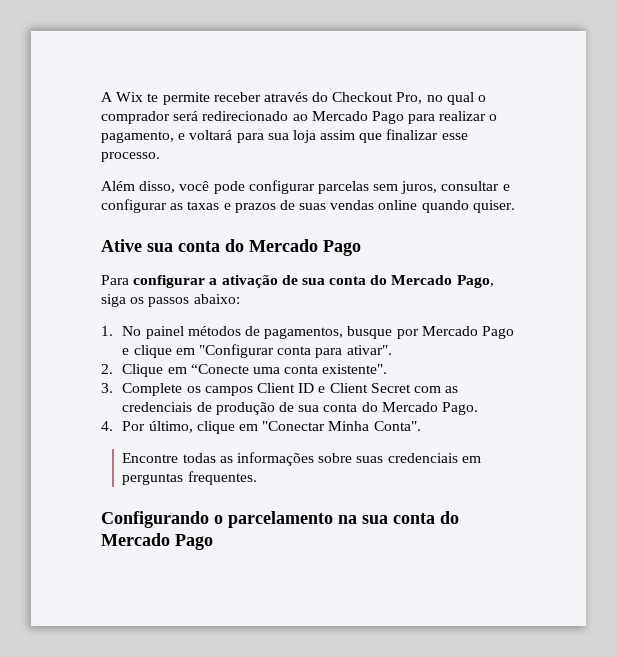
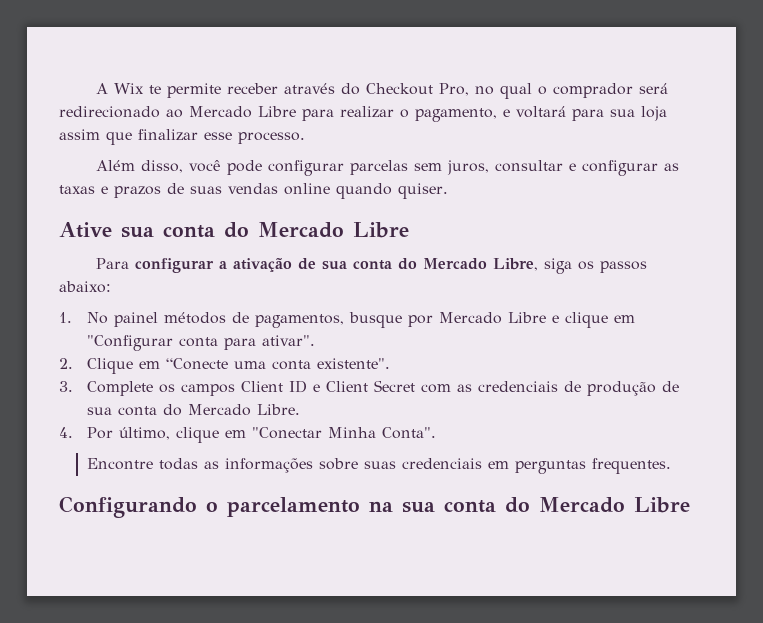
- A Wix te permite receber através do Checkout Pro, no qual o comprador será redirecionado ao Mercado Pago para realizar o pagamento, e voltará para sua loja assim que finalizar esse processo.
+ A Wix te permite receber através do Checkout Pro, no qual o comprador será redirecionado ao Mercado Libre para realizar o pagamento, e voltará para sua loja assim que finalizar esse processo.
- Ative sua conta do Mercado Pago
+ Ative sua conta do Mercado Libre
- Para configurar a ativação de sua conta do Mercado Pago, siga os passos abaixo:
+ Para configurar a ativação de sua conta do Mercado Libre, siga os passos abaixo:
- 1. No painel métodos de pagamentos, busque por Mercado Pago e clique em "Configurar conta para ativar".
+ 1. No painel métodos de pagamentos, busque por Mercado Libre e clique em "Configurar conta para ativar".
- 3. Complete os campos Client ID e Client Secret com as credenciais de produção de sua conta do Mercado Pago.
+ 3. Complete os campos Client ID e Client Secret com as credenciais de produção de sua conta do Mercado Libre.
- Configurando o parcelamento na sua conta do Mercado Pago
+ Configurando o parcelamento na sua conta do Mercado Libre

